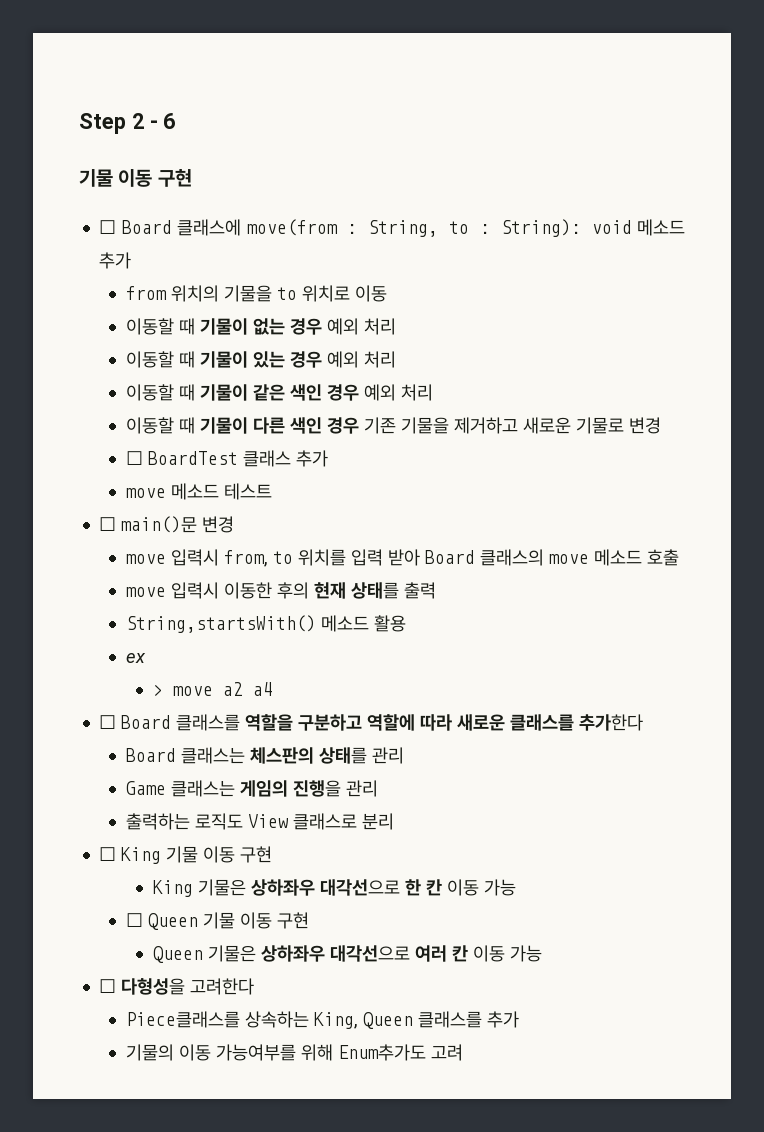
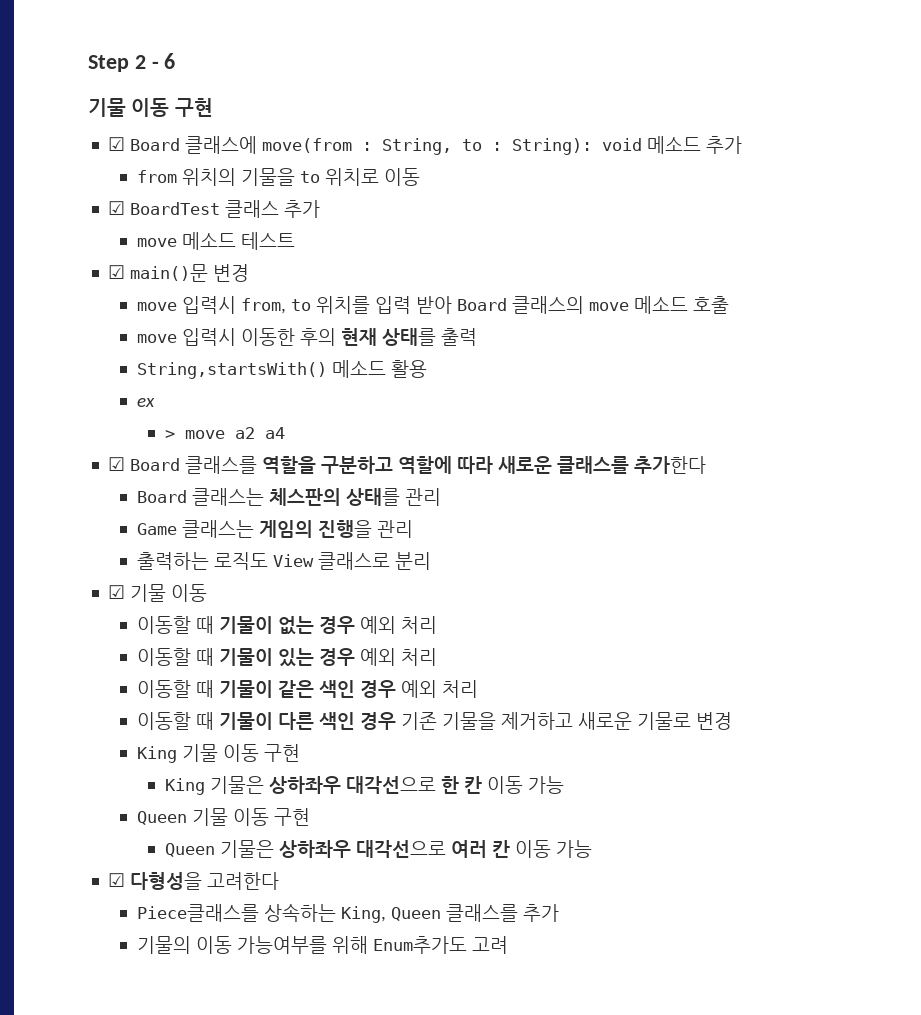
- ☐ Board 클래스에 move(from : String, to : String): void 메소드 추가
+ ☑ Board 클래스에 move(from : String, to : String): void 메소드 추가
+ ☑ BoardTest 클래스 추가
+ move 메소드 테스트
+ ☑ main()문 변경
+ move 입력시 from, to 위치를 입력 받아 Board 클래스의 move 메소드 호출
+ move 입력시 이동한 후의 현재 상태를 출력
+ String,startsWith() 메소드 활용
+ ex
+ > move a2 a4
+ ☑ Board 클래스를 역할을 구분하고 역할에 따라 새로운 클래스를 추가한다
+ Board 클래스는 체스판의 상태를 관리
+ Game 클래스는 게임의 진행을 관리
+ 출력하는 로직도 View 클래스로 분리
+ ☑ 기물 이동
- ☐ BoardTest 클래스 추가
- move 메소드 테스트
- ☐ main()문 변경
- move 입력시 from, to 위치를 입력 받아 Board 클래스의 move 메소드 호출
- move 입력시 이동한 후의 현재 상태를 출력
- String,startsWith() 메소드 활용
- ex
- > move a2 a4
- ☐ Board 클래스를 역할을 구분하고 역할에 따라 새로운 클래스를 추가한다
- Board 클래스는 체스판의 상태를 관리
- Game 클래스는 게임의 진행을 관리
- 출력하는 로직도 View 클래스로 분리
- ☐ King 기물 이동 구현
+ King 기물 이동 구현
- ☐ Queen 기물 이동 구현
+ Queen 기물 이동 구현
- ☐ 다형성을 고려한다
+ ☑ 다형성을 고려한다

